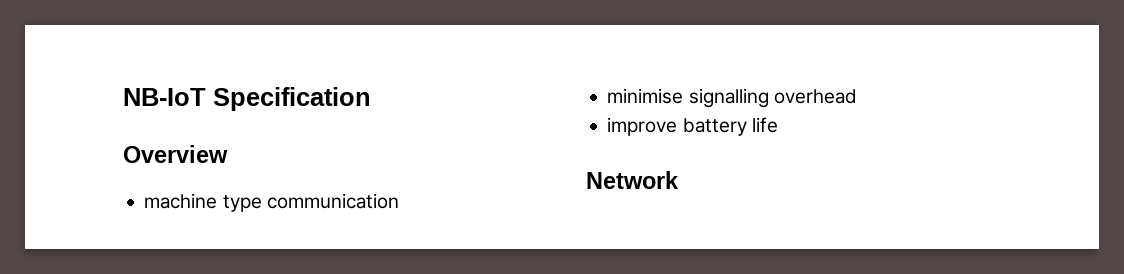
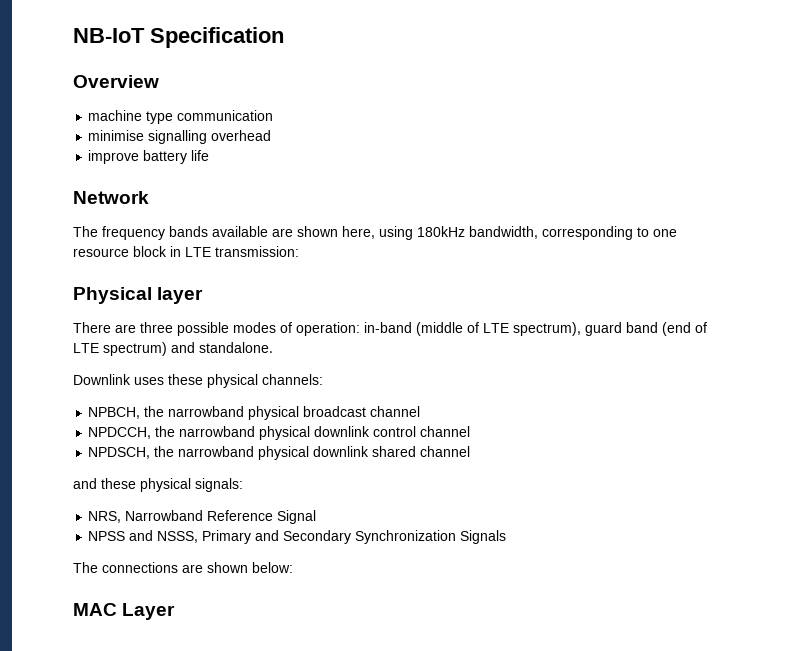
+ The frequency bands available are shown here, using 180kHz bandwidth, corresponding to one resource block in LTE transmission:
+ Physical layer
+ There are three possible modes of operation: in-band (middle of LTE spectrum), guard band (end of LTE spectrum) and standalone.
+ Downlink uses these physical channels:
+ NPBCH, the narrowband physical broadcast channel
+ NPDCCH, the narrowband physical downlink control channel
+ NPDSCH, the narrowband physical downlink shared channel
+ and these physical signals:
+ NRS, Narrowband Reference Signal
+ NPSS and NSSS, Primary and Secondary Synchronization Signals
+ The connections are shown below:
+ MAC Layer

